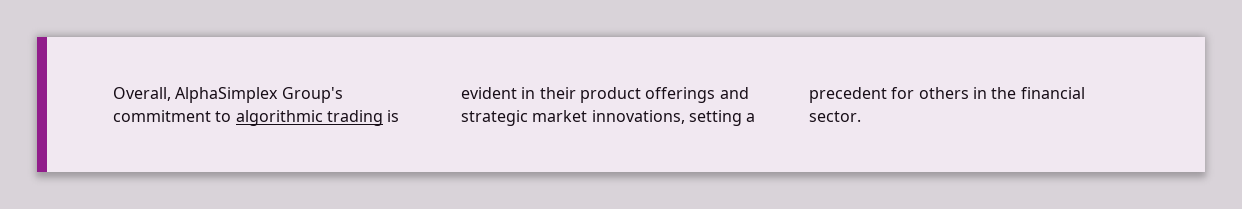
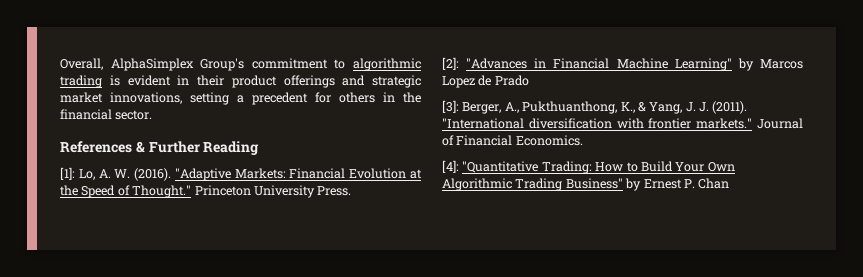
+ References & Further Reading
+ [1]: Lo, A. W. (2016). "Adaptive Markets: Financial Evolution at the Speed of Thought." Princeton University Press.
+ [2]: "Advances in Financial Machine Learning" by Marcos Lopez de Prado
+ [3]: Berger, A., Pukthuanthong, K., & Yang, J. J. (2011). "International diversification with frontier markets." Journal of Financial Economics.
+ [4]: "Quantitative Trading: How to Build Your Own Algorithmic Trading Business" by Ernest P. Chan

